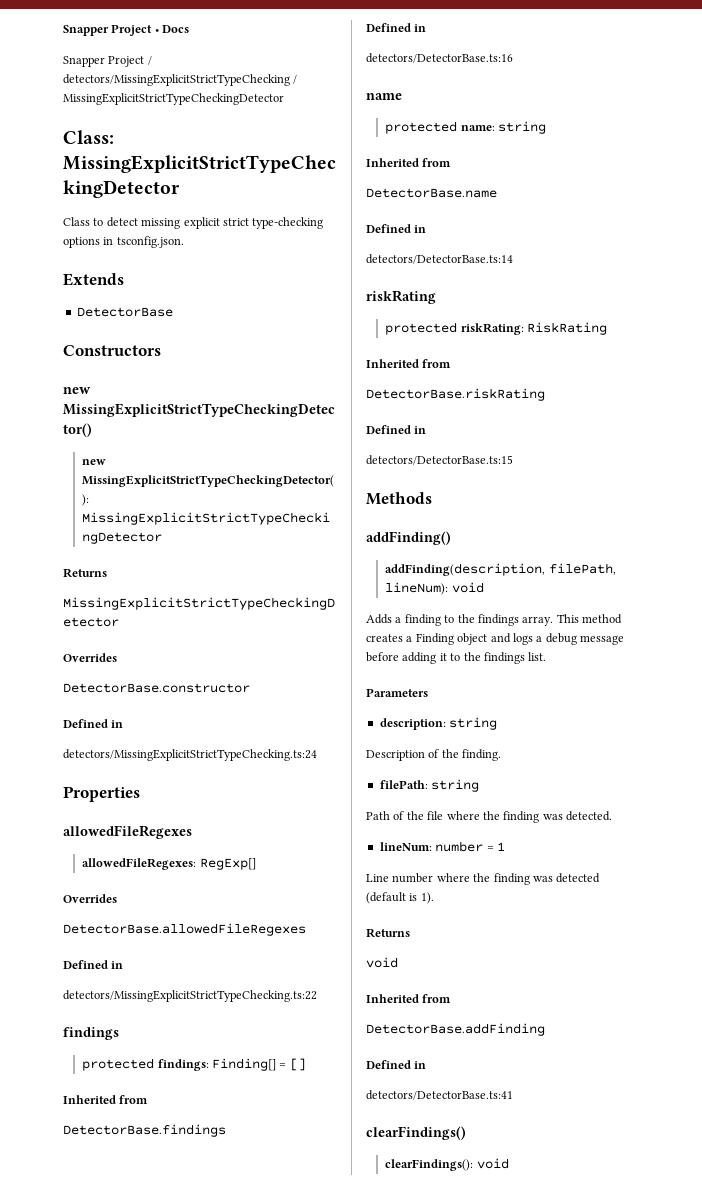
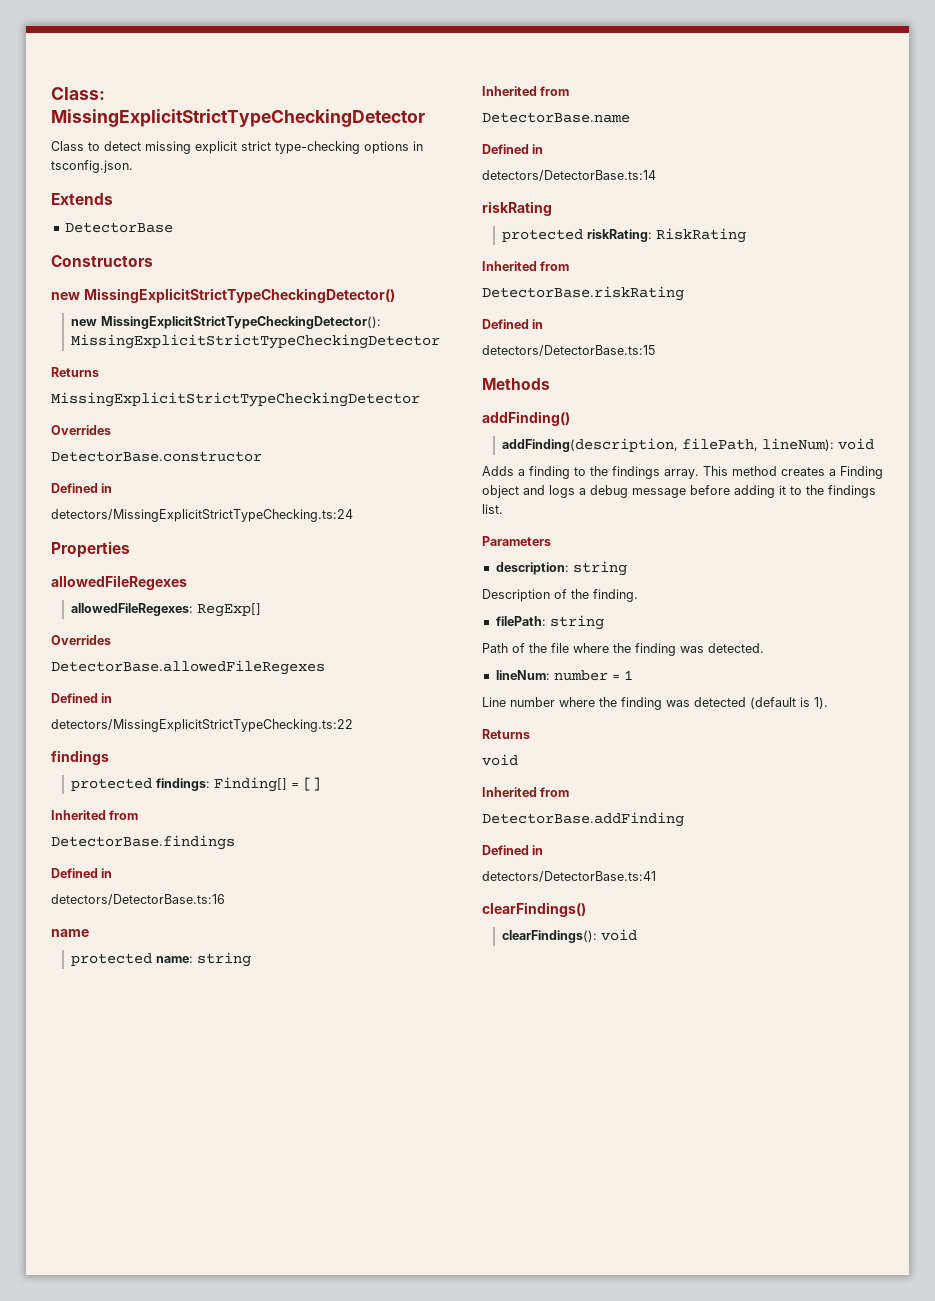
- Snapper Project • Docs
- Snapper Project / detectors/MissingExplicitStrictTypeChecking / MissingExplicitStrictTypeCheckingDetector

